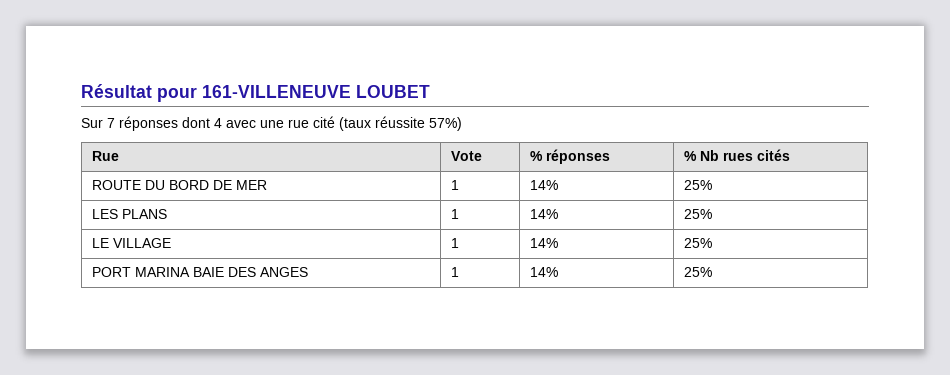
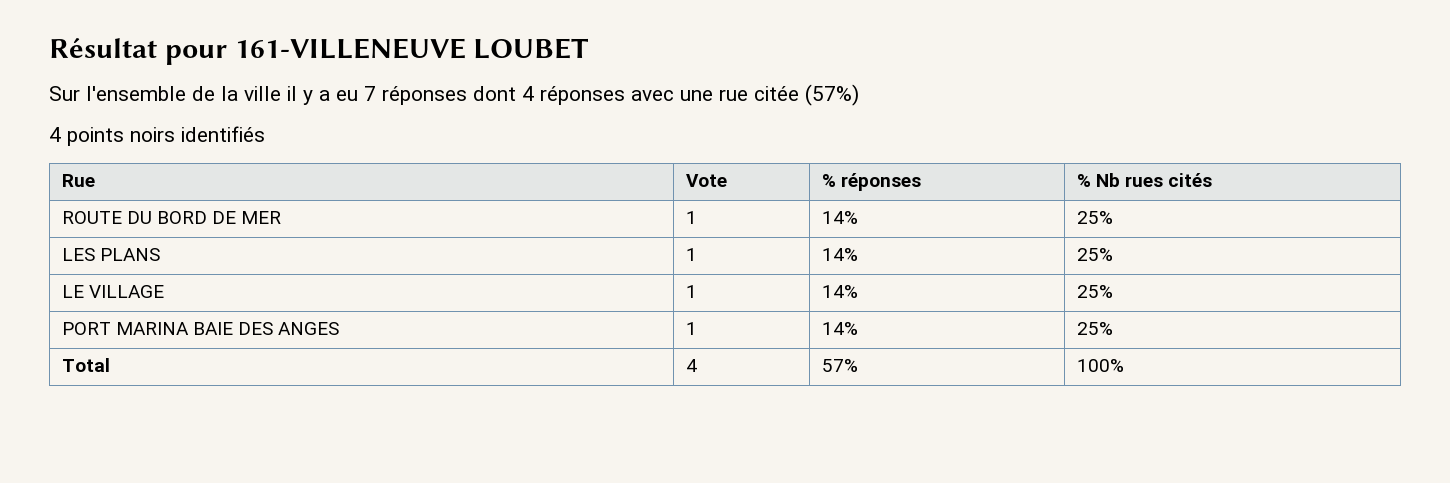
- Sur 7 réponses dont 4 avec une rue cité (taux réussite 57%)
+ Sur l'ensemble de la ville il y a eu 7 réponses dont 4 réponses avec une rue citée (57%)
+ 4 points noirs identifiés
+ Total | 4 | 57% | 100%

